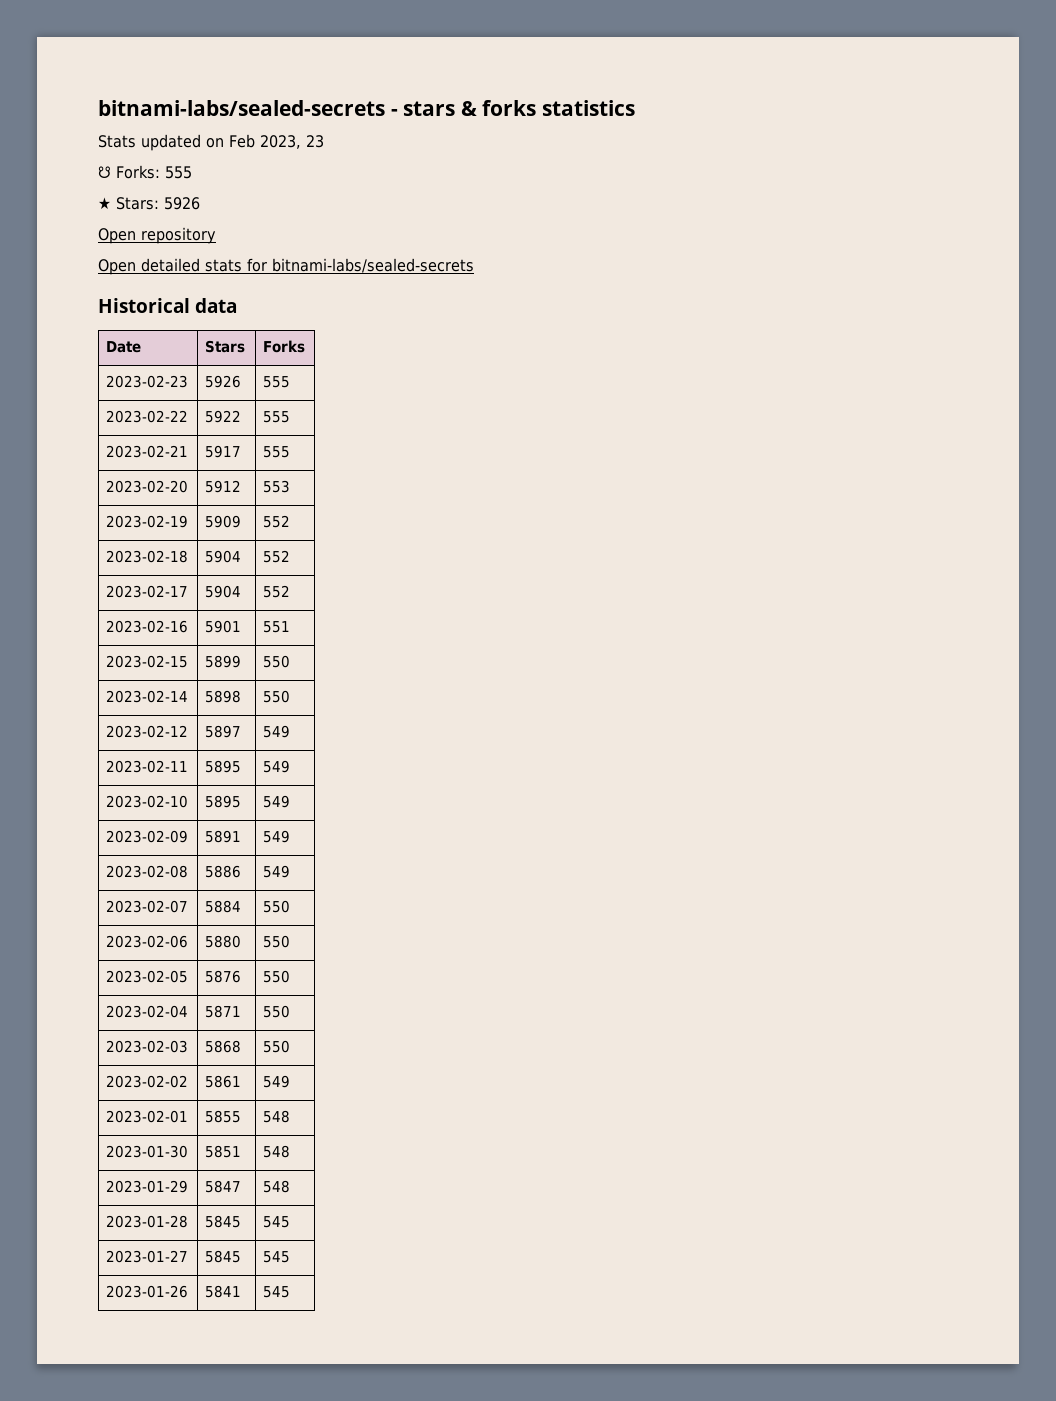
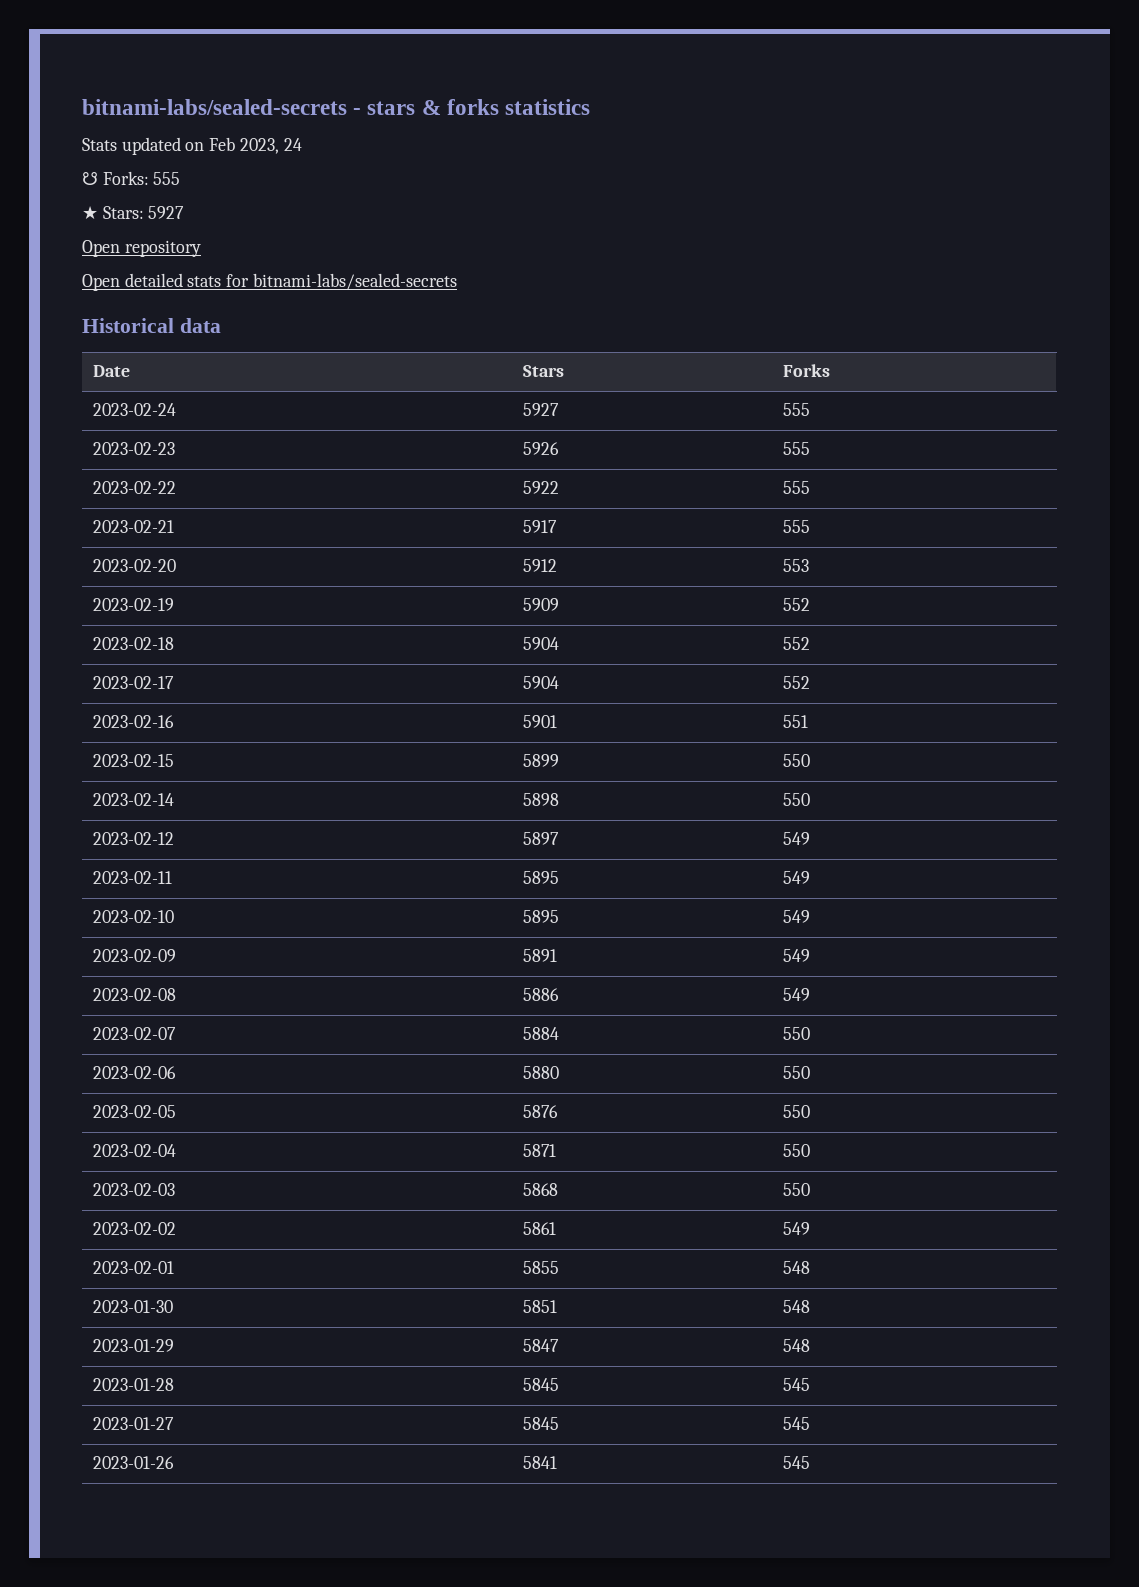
- Stats updated on Feb 2023, 23
+ Stats updated on Feb 2023, 24
- ★ Stars: 5926
+ ★ Stars: 5927
+ 2023-02-24 | 5927 | 555

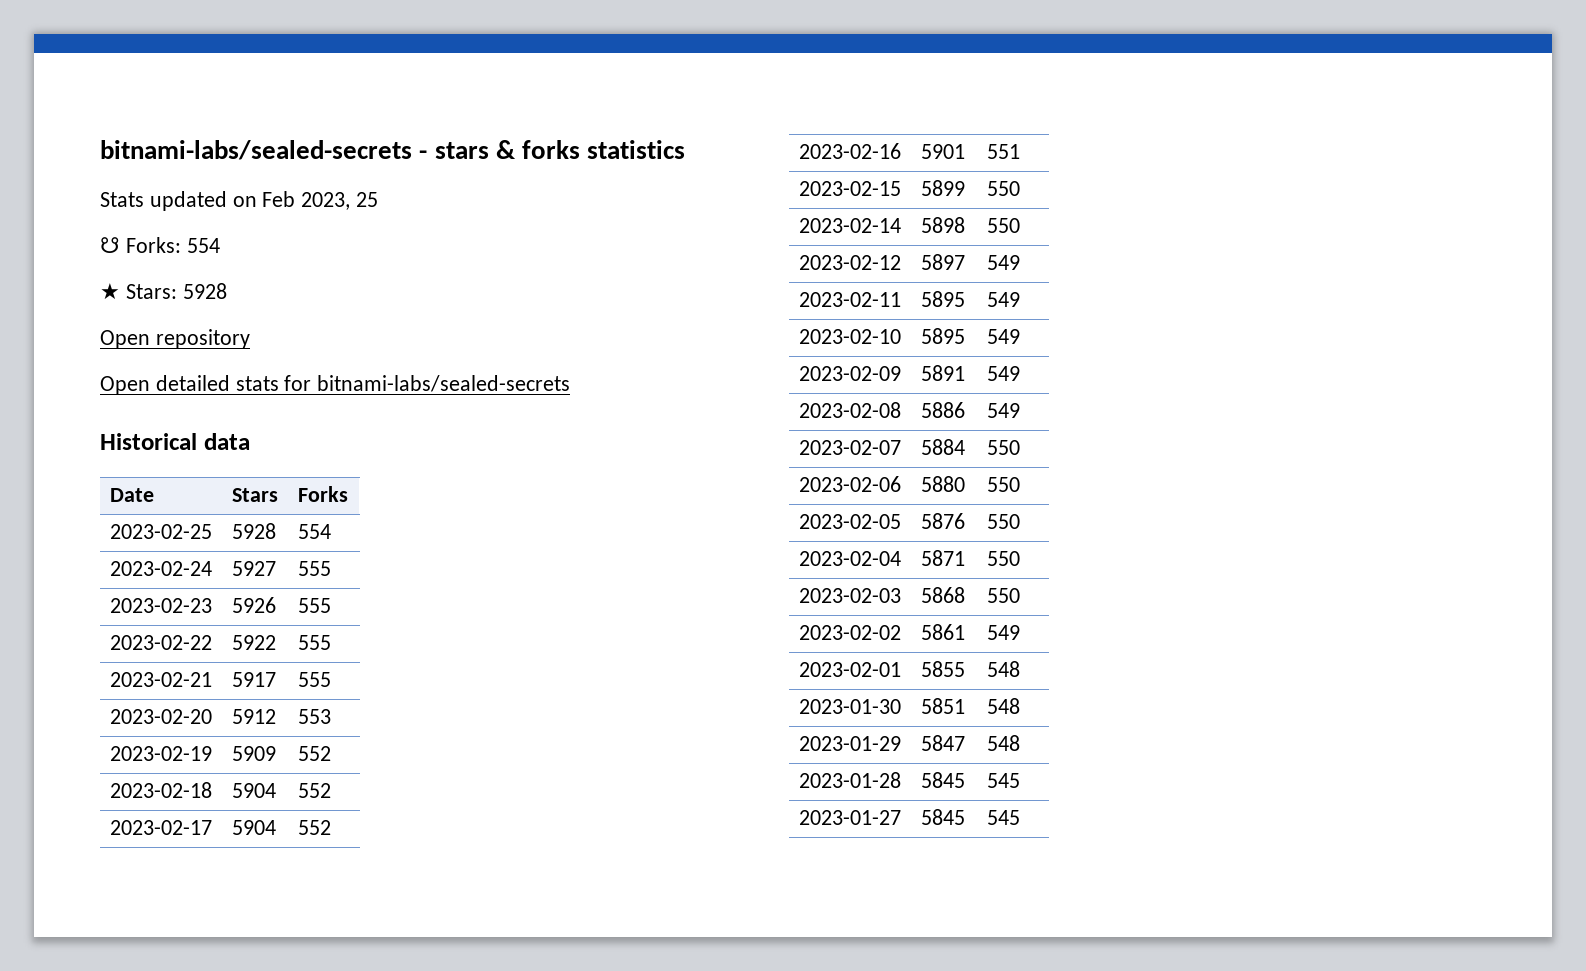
- Stats updated on Feb 2023, 24
+ Stats updated on Feb 2023, 25
- ☋ Forks: 555
+ ☋ Forks: 554
- ★ Stars: 5927
+ ★ Stars: 5928
+ 2023-02-25 | 5928 | 554
- 2023-01-26 | 5841 | 545

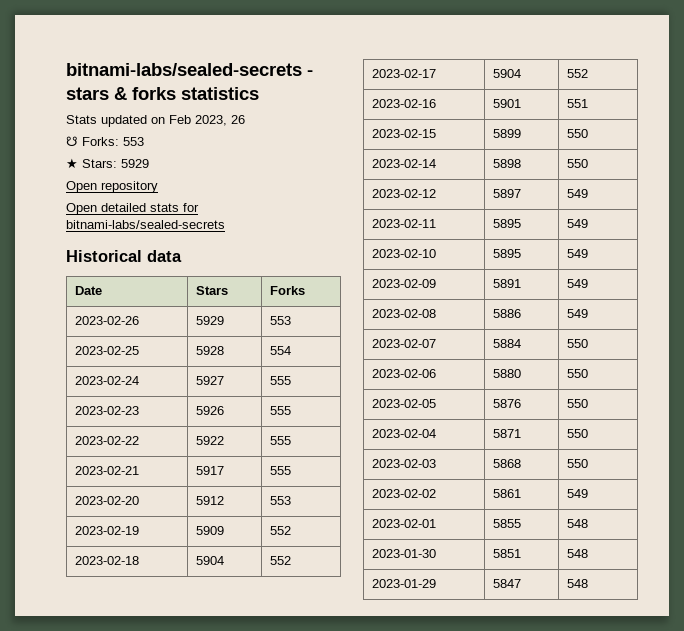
- Stats updated on Feb 2023, 25
+ Stats updated on Feb 2023, 26
- ☋ Forks: 554
+ ☋ Forks: 553
- ★ Stars: 5928
+ ★ Stars: 5929
+ 2023-02-26 | 5929 | 553
- 2023-01-28 | 5845 | 545
- 2023-01-27 | 5845 | 545

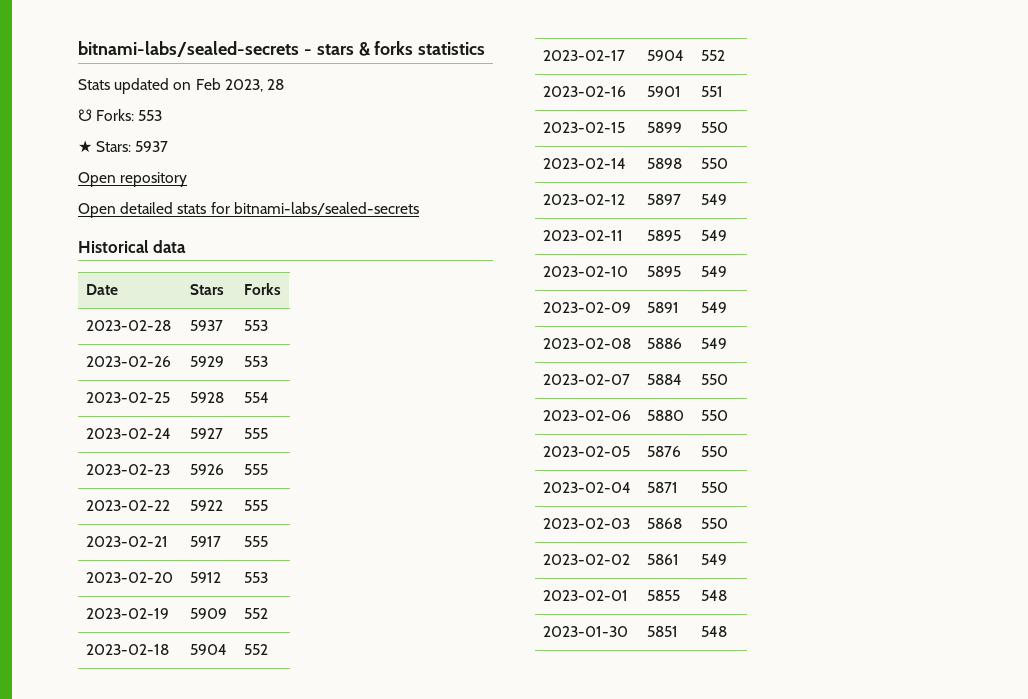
- Stats updated on Feb 2023, 26
+ Stats updated on Feb 2023, 28
- ★ Stars: 5929
+ ★ Stars: 5937
+ 2023-02-28 | 5937 | 553
- 2023-01-29 | 5847 | 548

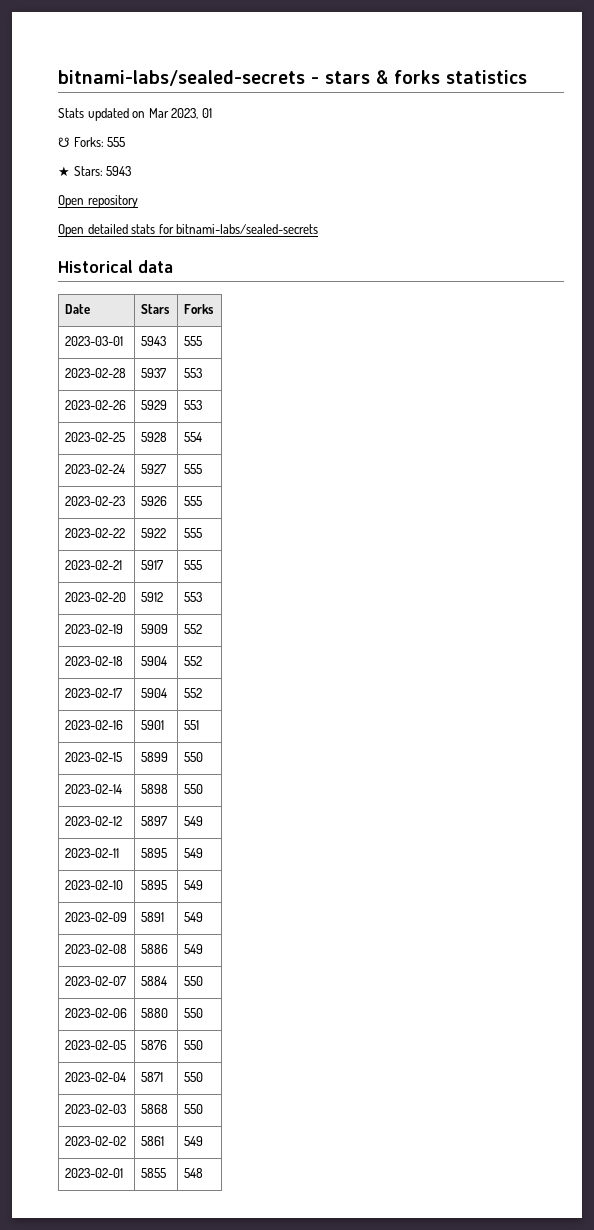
- Stats updated on Feb 2023, 28
+ Stats updated on Mar 2023, 01
- ☋ Forks: 553
+ ☋ Forks: 555
- ★ Stars: 5937
+ ★ Stars: 5943
+ 2023-03-01 | 5943 | 555
- 2023-01-30 | 5851 | 548

